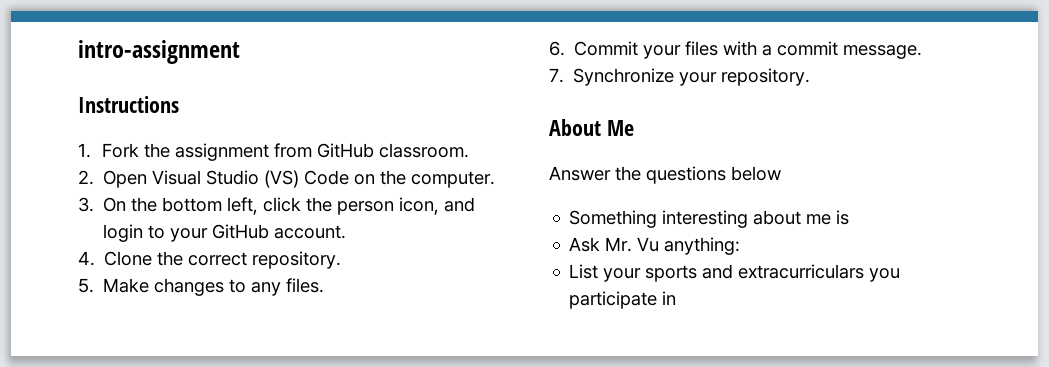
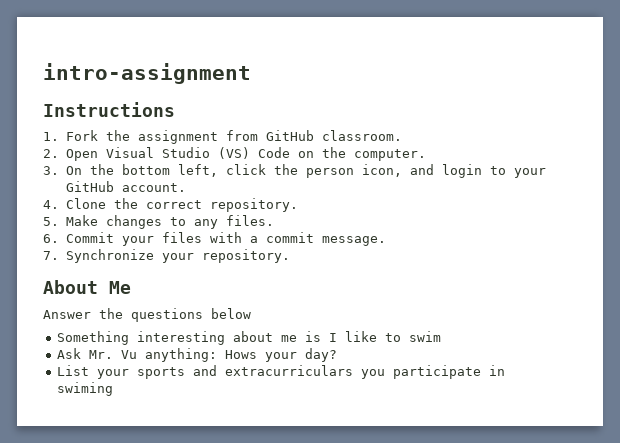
- Something interesting about me is
+ Something interesting about me is I like to swim
- Ask Mr. Vu anything:
+ Ask Mr. Vu anything: Hows your day?
- List your sports and extracurriculars you participate in
+ List your sports and extracurriculars you participate in swiming

